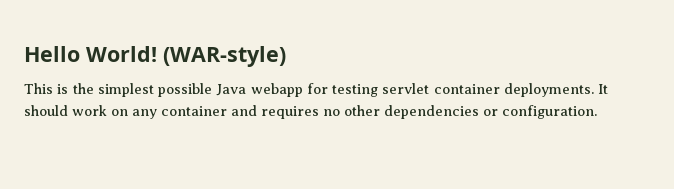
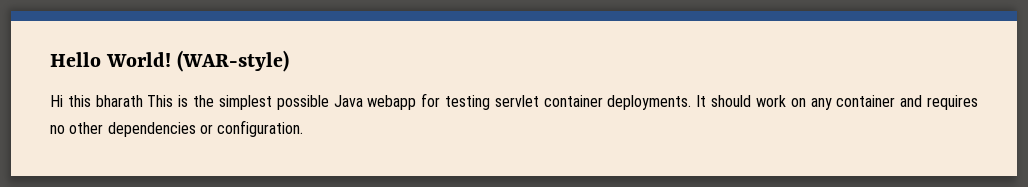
- This is the simplest possible Java webapp for testing servlet container deployments.
+ Hi this bharath This is the simplest possible Java webapp for testing servlet container deployments.

